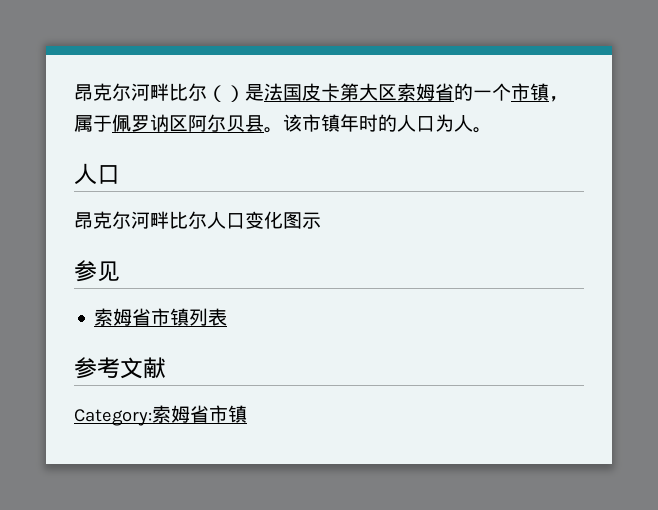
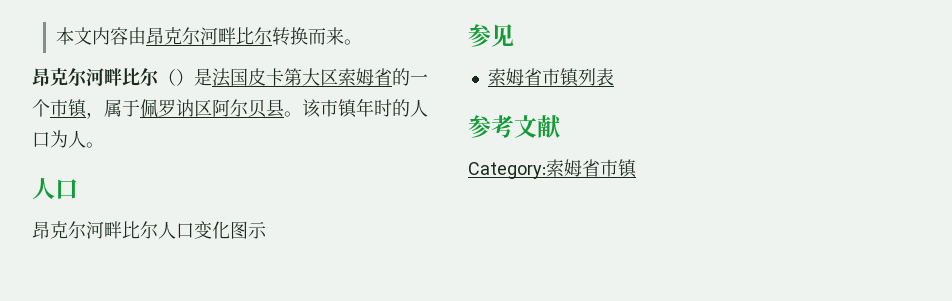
+ 本文内容由昂克尔河畔比尔转换而来。

